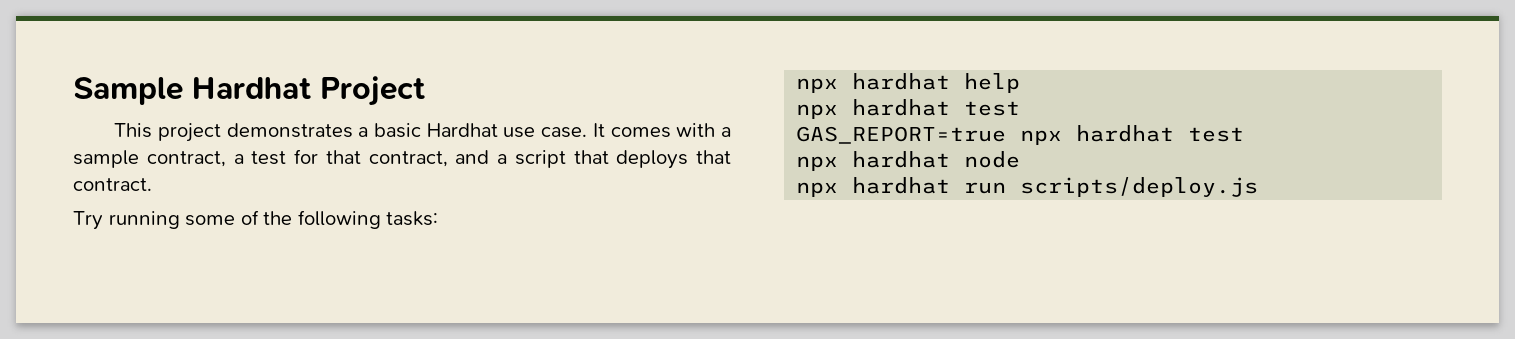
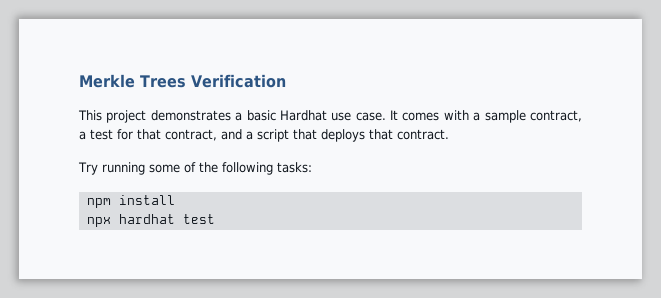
- Sample Hardhat Project
+ Merkle Trees Verification
- npx hardhat help
+ npm install
  npx hardhat test
- GAS_REPORT=true npx hardhat test
- npx hardhat node
- npx hardhat run scripts/deploy.js

